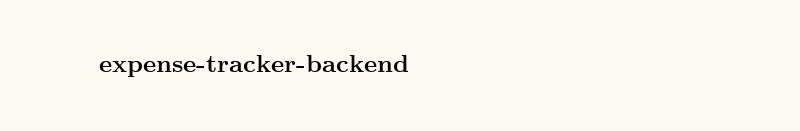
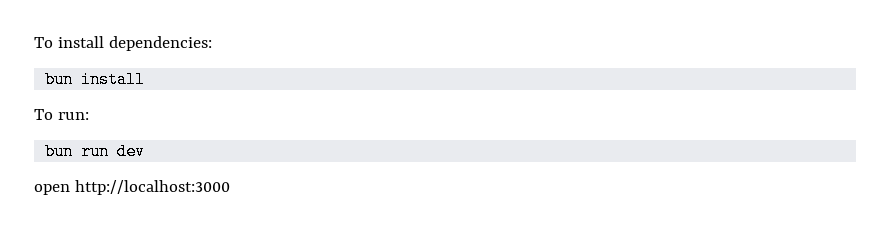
- expense-tracker-backend
+ To install dependencies:
+ bun install
+ To run:
+ bun run dev
+ open http://localhost:3000

